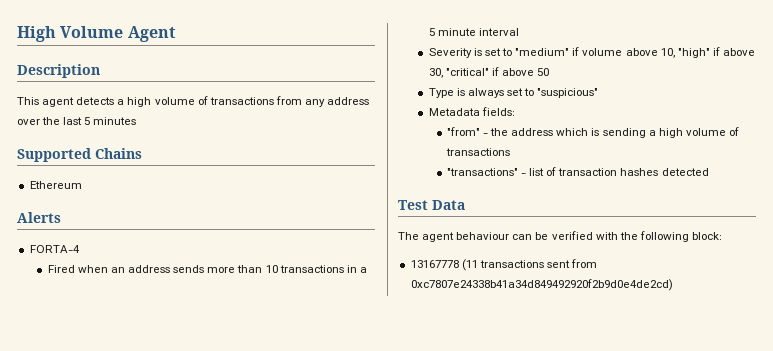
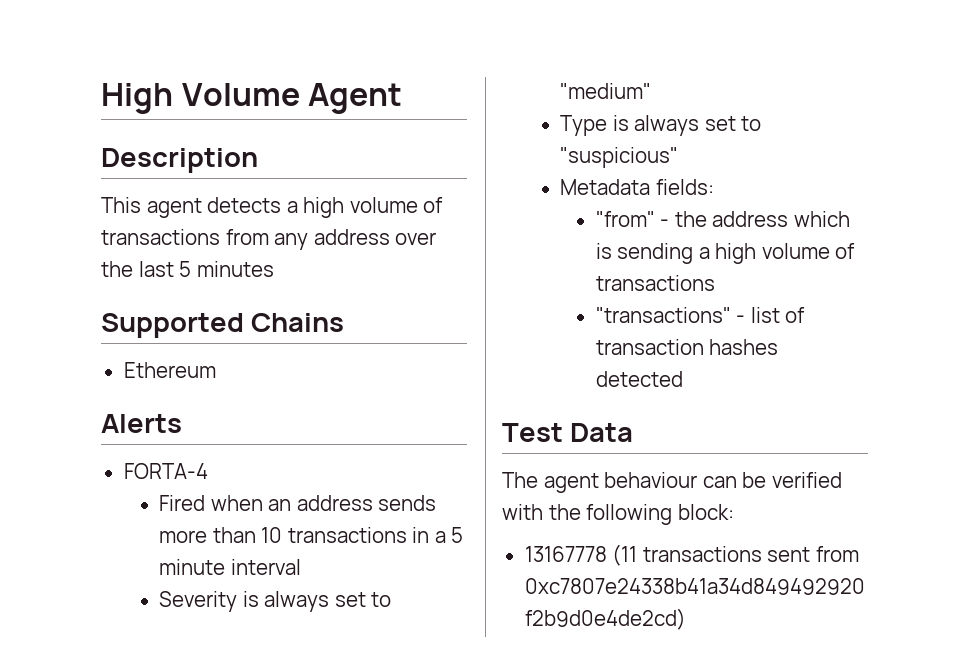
- Severity is set to "medium" if volume above 10, "high" if above 30, "critical" if above 50
+ Severity is always set to "medium"

